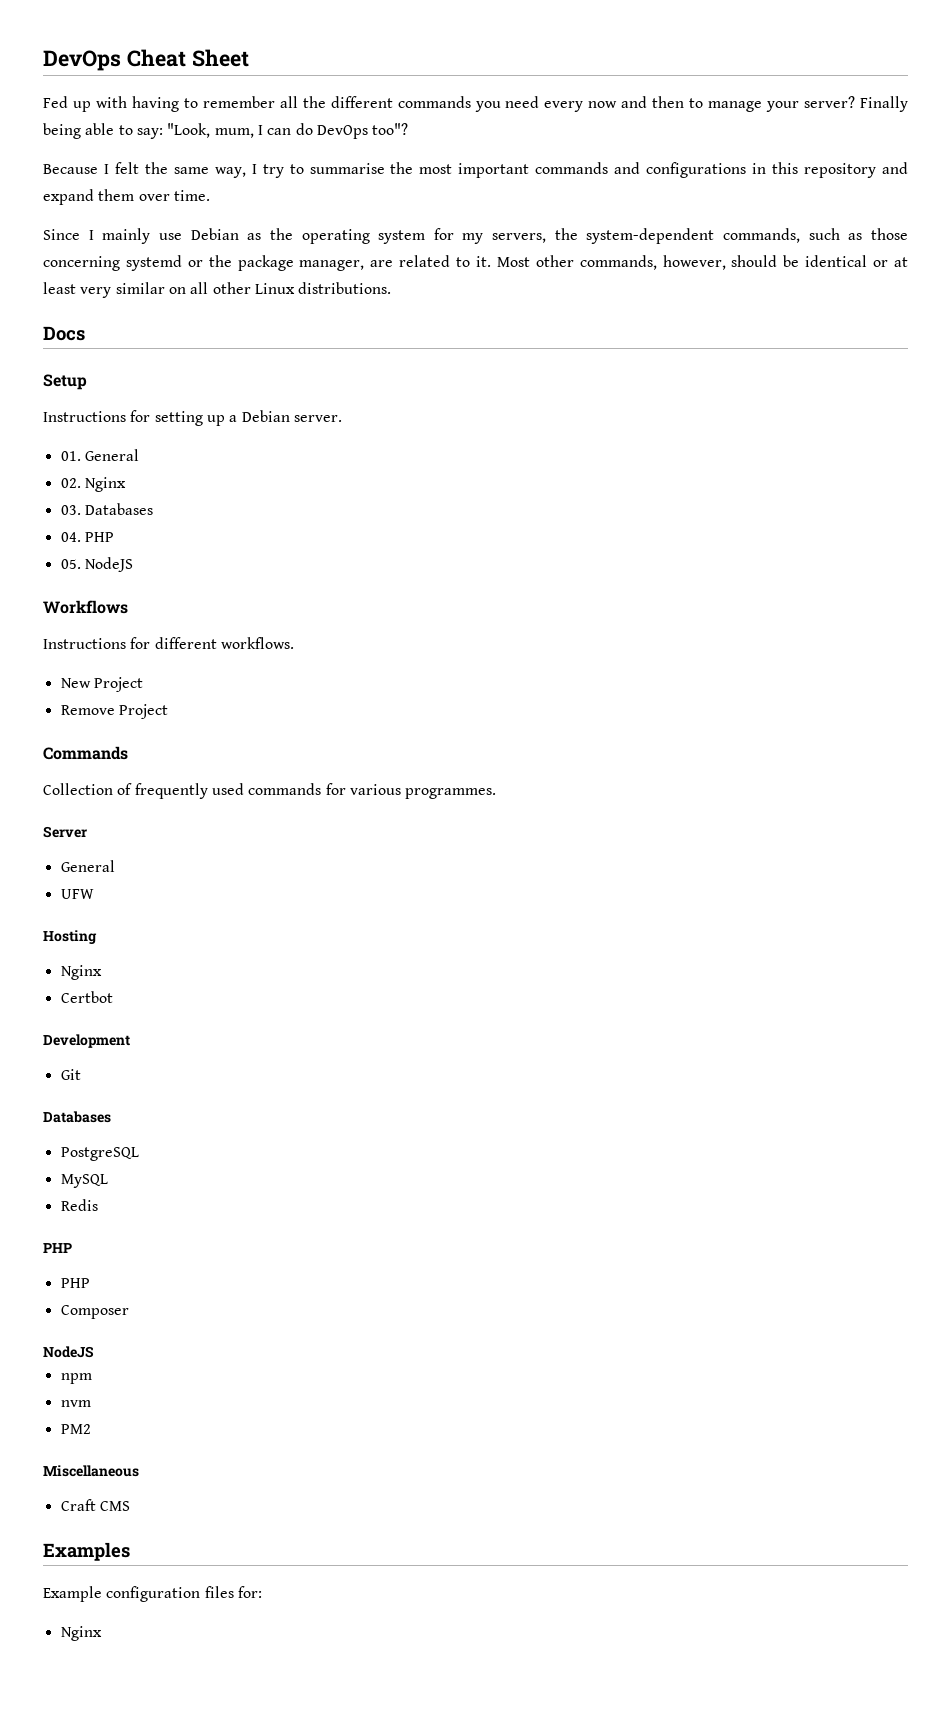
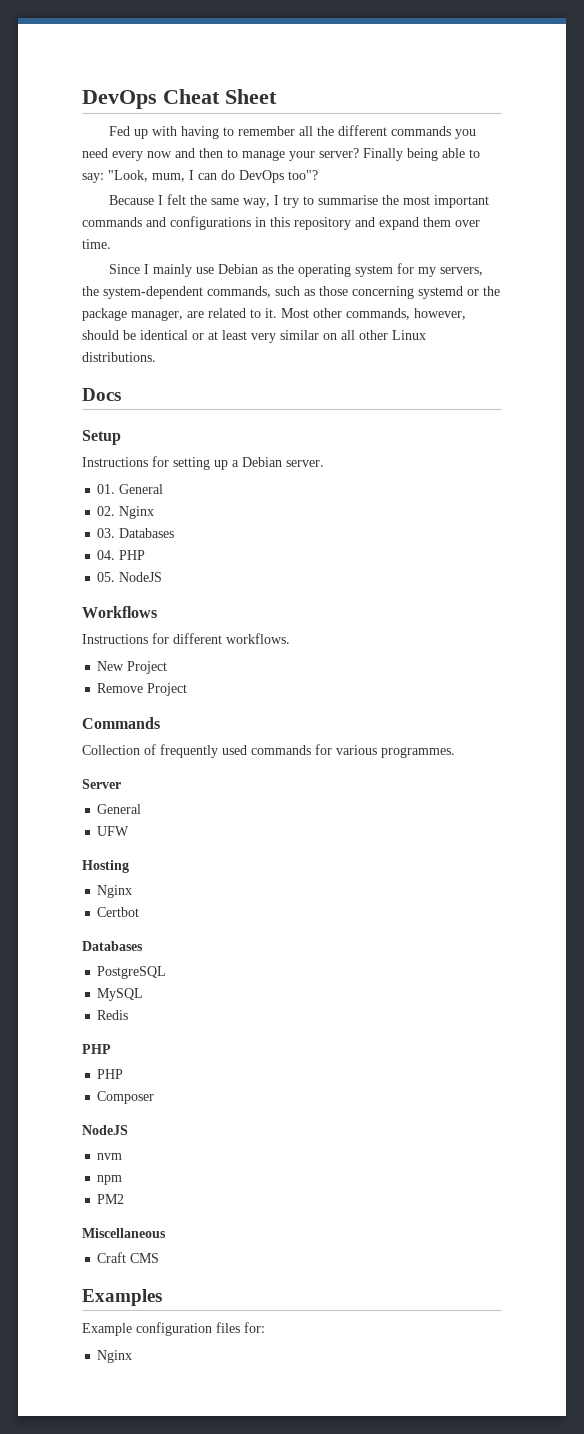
- Development
- Git
+ nvm
- nvm

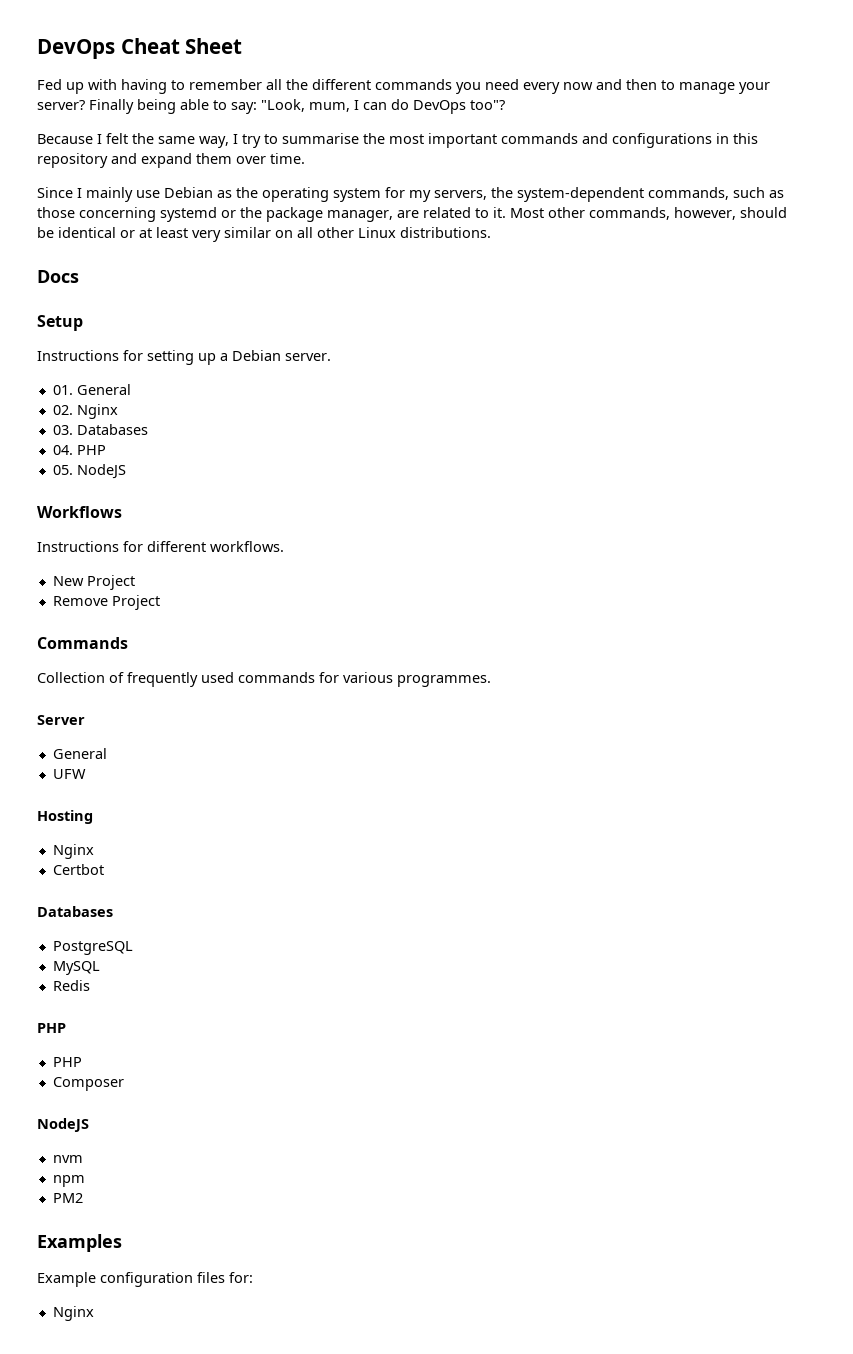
- Miscellaneous
- Craft CMS

